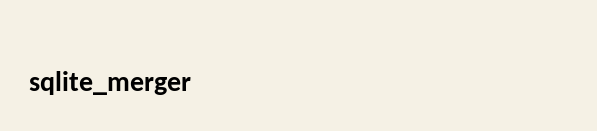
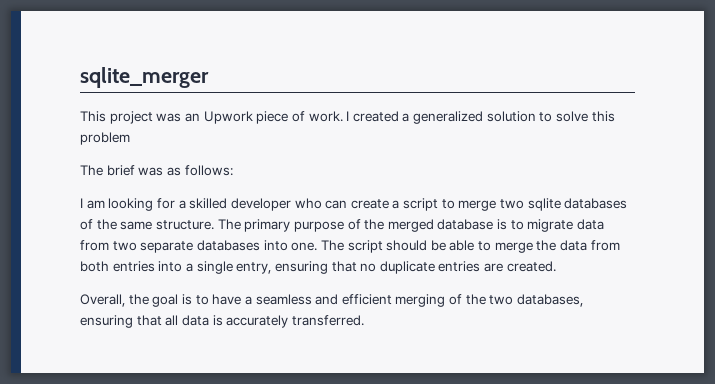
+ This project was an Upwork piece of work. I created a generalized solution to solve this problem
+ The brief was as follows:
+ I am looking for a skilled developer who can create a script to merge two sqlite databases of the same structure. The primary purpose of the merged database is to migrate data from two separate databases into one. The script should be able to merge the data from both entries into a single entry, ensuring that no duplicate entries are created.
+ Overall, the goal is to have a seamless and efficient merging of the two databases, ensuring that all data is accurately transferred.

